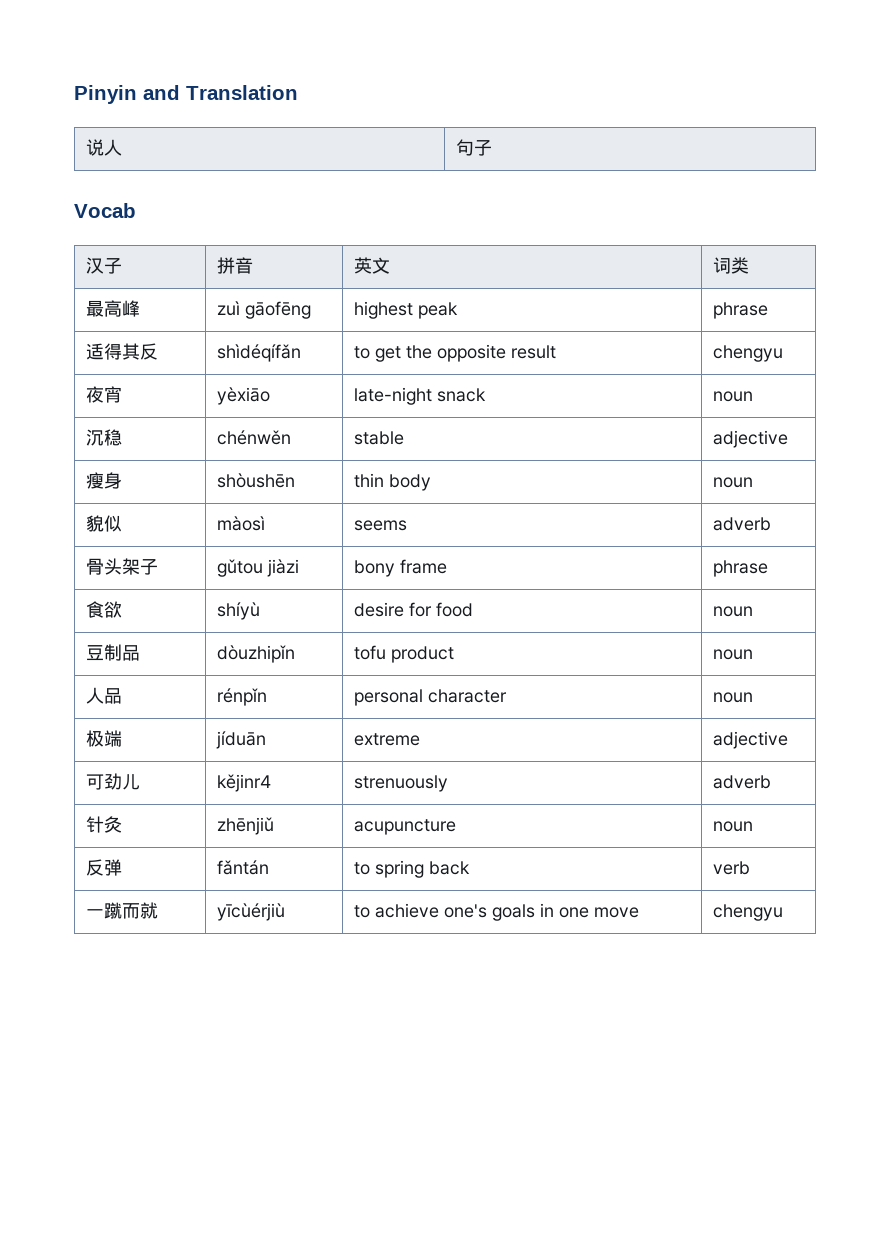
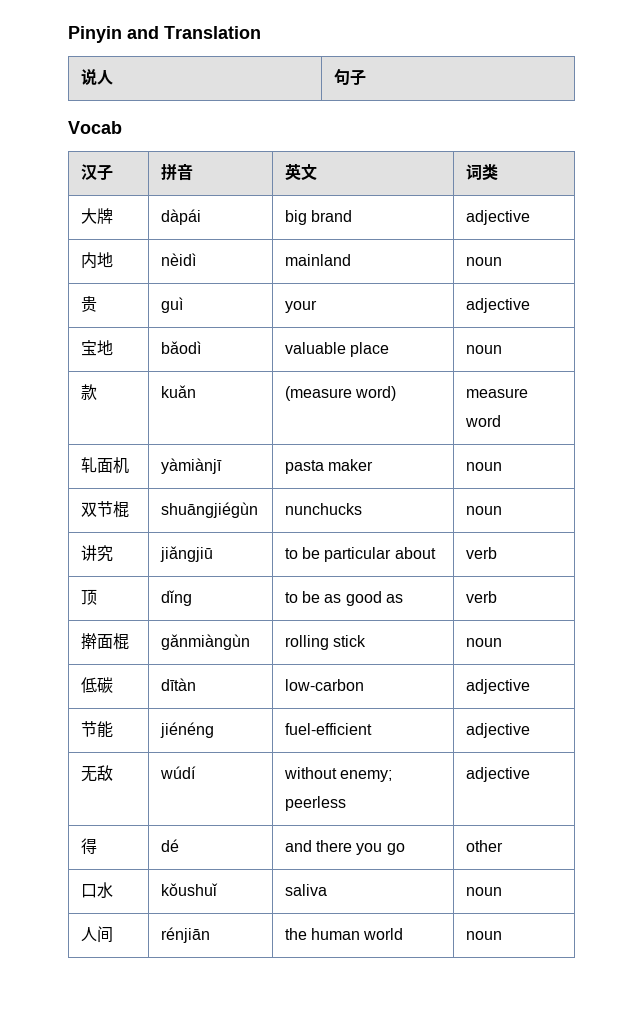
- 最高峰 | zuì gāofēng | highest peak | phrase
- 适得其反 | shìdéqífǎn | to get the opposite result | chengyu
- 夜宵 | yèxiāo | late-night snack | noun
- 沉稳 | chénwěn | stable | adjective
- 瘦身 | shòushēn | thin body | noun
- 貌似 | màosì | seems | adverb
- 骨头架子 | gǔtou jiàzi | bony frame | phrase
- 食欲 | shíyù | desire for food | noun
- 豆制品 | dòuzhipǐn | tofu product | noun
- 人品 | rénpǐn | personal character | noun
- 极端 | jíduān | extreme | adjective
- 可劲儿 | kějinr4 | strenuously | adverb
- 针灸 | zhēnjiǔ | acupuncture | noun
- 反弹 | fǎntán | to spring back | verb
- 一蹴而就 | yīcùérjiù | to achieve one's goals in one move | chengyu
+ 大牌 | dàpái | big brand | adjective
+ 内地 | nèidì | mainland | noun
+ 贵 | guì | your | adjective
+ 宝地 | bǎodì | valuable place | noun
+ 款 | kuǎn | (measure word) | measure word
+ 轧面机 | yàmiànjī | pasta maker | noun
+ 双节棍 | shuāngjiégùn | nunchucks | noun
+ 讲究 | jiǎngjiū | to be particular about | verb
+ 顶 | dǐng | to be as good as | verb
+ 擀面棍 | gǎnmiàngùn | rolling stick | noun
+ 低碳 | dītàn | low-carbon | adjective
+ 节能 | jiénéng | fuel-efficient | adjective
+ 无敌 | wúdí | without enemy; peerless | adjective
+ 得 | dé | and there you go | other
+ 口水 | kǒushuǐ | saliva | noun
+ 人间 | rénjiān | the human world | noun

